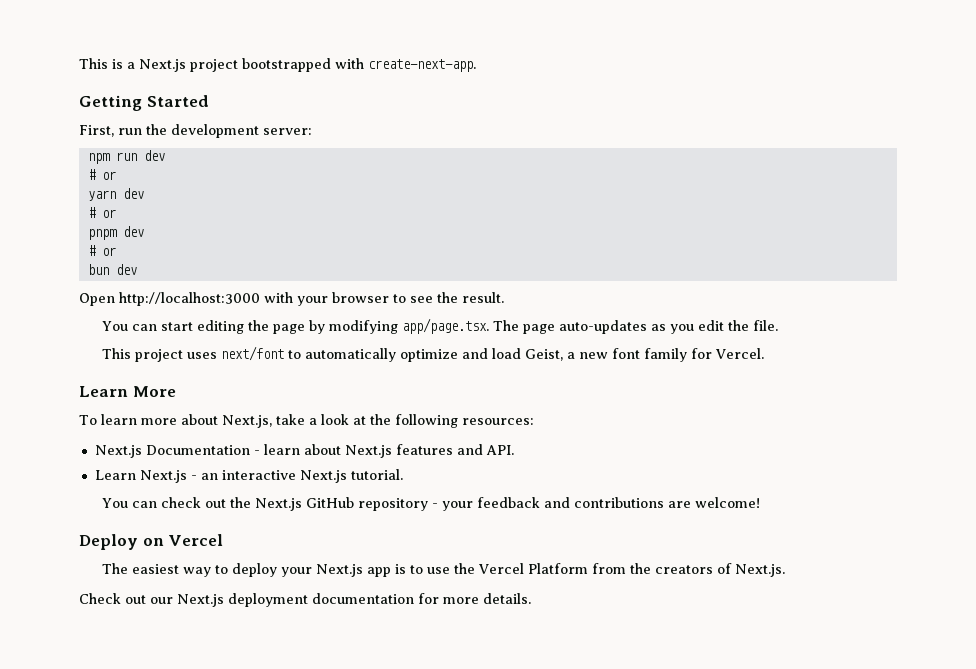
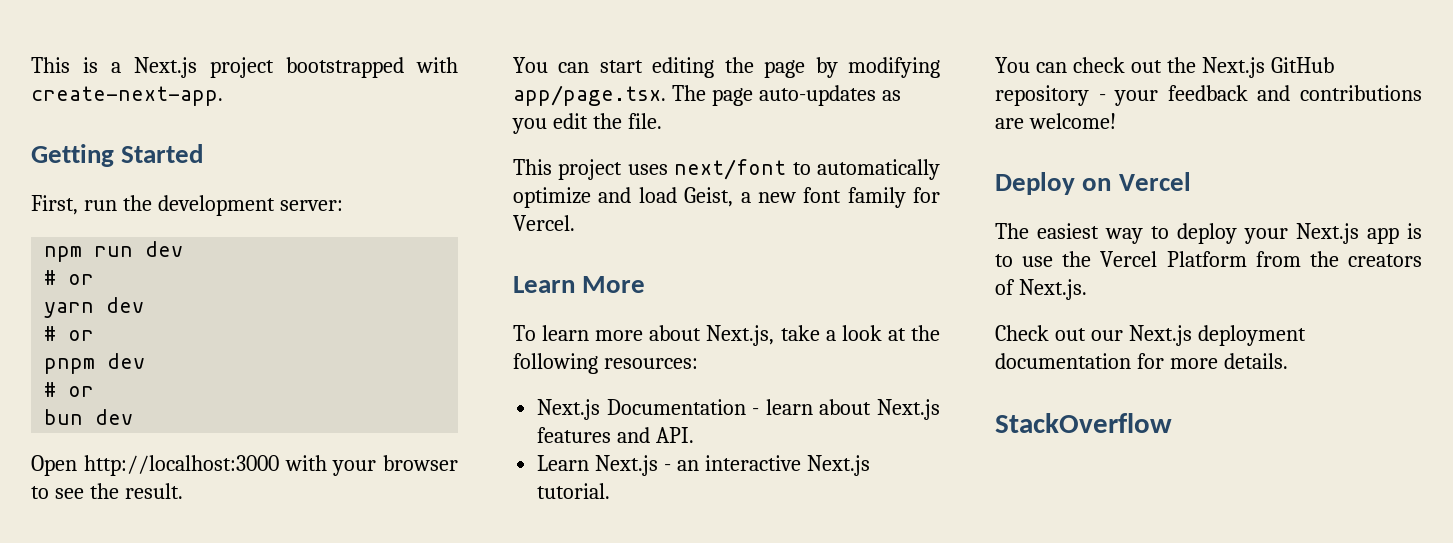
+ StackOverflow

